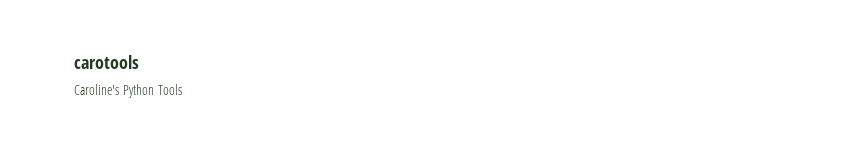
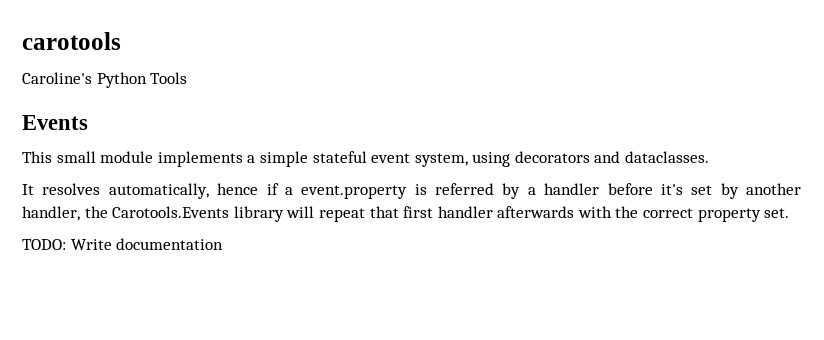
+ Events
+ This small module implements a simple stateful event system, using decorators and dataclasses.
+ It resolves automatically, hence if a event.property is referred by a handler before it's set by another handler, the Carotools.Events library will repeat that first handler afterwards with the correct property set.
+ TODO: Write documentation

